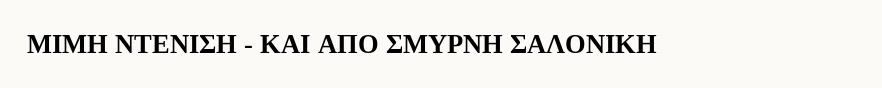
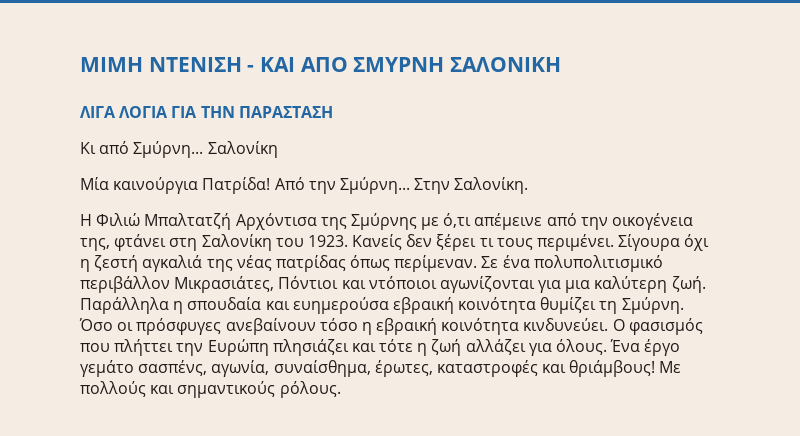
+ ΛΙΓΑ ΛΟΓΙΑ ΓΙΑ ΤΗΝ ΠΑΡΑΣΤΑΣΗ
+ Κι από Σμύρνη... Σαλονίκη
+ Μία καινούργια Πατρίδα! Από την Σμύρνη... Στην Σαλονίκη.
+ Η Φιλιώ Μπαλτατζή Αρχόντισα της Σμύρνης με ό,τι απέμεινε από την οικογένεια της, φτάνει στη Σαλονίκη του 1923. Κανείς δεν ξέρει τι τους περιμένει. Σίγουρα όχι η ζεστή αγκαλιά της νέας πατρίδας όπως περίμεναν. Σε ένα πολυπολιτισμικό περιβάλλον Μικρασιάτες, Πόντιοι και ντόποιοι αγωνίζονται για μια καλύτερη ζωή. Παράλληλα η σπουδαία και ευημερούσα εβραική κοινότητα θυμίζει τη Σμύρνη. Όσο οι πρόσφυγες ανεβαίνουν τόσο η εβραική κοινότητα κινδυνεύει. Ο φασισμός που πλήττει την Ευρώπη πλησιάζει και τότε η ζωή αλλάζει για όλους. Ένα έργο γεμάτο σασπένς, αγωνία, συναίσθημα, έρωτες, καταστροφές και θριάμβους! Με πολλούς και σημαντικούς ρόλους.

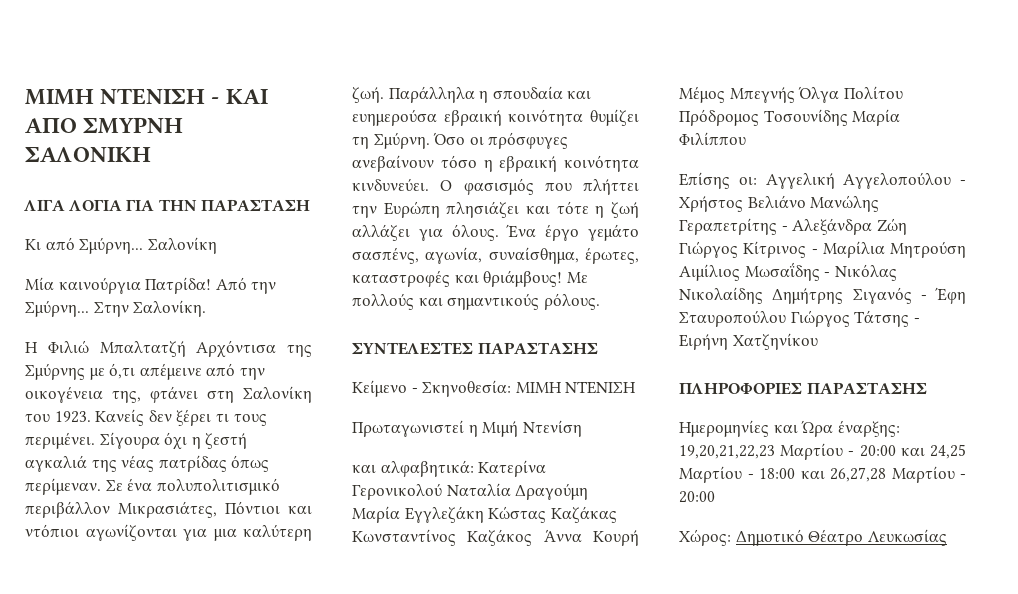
- Σε ένα πολυπολιτισμικό περιβάλλον Μικρασιάτες, Πόντιοι και ντόποιοι αγωνίζονται για μια καλύτερη ζωή.
+ Σε ένα πολυπολιτισμικό περιβάλλον Μικρασιάτες, Πόντιοι και ντόπιοι αγωνίζονται για μια καλύτερη ζωή.
+ ΣΥΝΤΕΛΕΣΤΕΣ ΠΑΡΑΣΤΑΣΗΣ
+ Κείμενο - Σκηνοθεσία: ΜΙΜΗ ΝΤΕΝΙΣΗ
+ Πρωταγωνιστεί η Μιμή Ντενίση
+ και αλφαβητικά: Κατερίνα Γερονικολού Ναταλία Δραγούμη Μαρία Εγγλεζάκη Κώστας Καζάκας Κωνσταντίνος Καζάκος Άννα Κουρή Μέμος Μπεγνής Όλγα Πολίτου Πρόδρομος Τοσουνίδης Μαρία Φιλίππου
+ Επίσης οι: Αγγελική Αγγελοπούλου - Χρήστος Βελιάνο Μανώλης Γεραπετρίτης - Αλεξάνδρα Ζώη Γιώργος Κίτρινος - Μαρίλια Μητρούση Αιμίλιος Μωσαΐδης - Νικόλας Νικολαίδης Δημήτρης Σιγανός - Έφη Σταυροπούλου Γιώργος Τάτσης - Ειρήνη Χατζηνίκου
+ ΠΛΗΡΟΦΟΡΙΕΣ ΠΑΡΑΣΤΑΣΗΣ
+ Ημερομηνίες και Ώρα έναρξης: 19,20,21,22,23 Μαρτίου - 20:00 και 24,25 Μαρτίου - 18:00 και 26,27,28 Μαρτίου - 20:00
+ Χώρος: Δημοτικό Θέατρο Λευκωσίας

